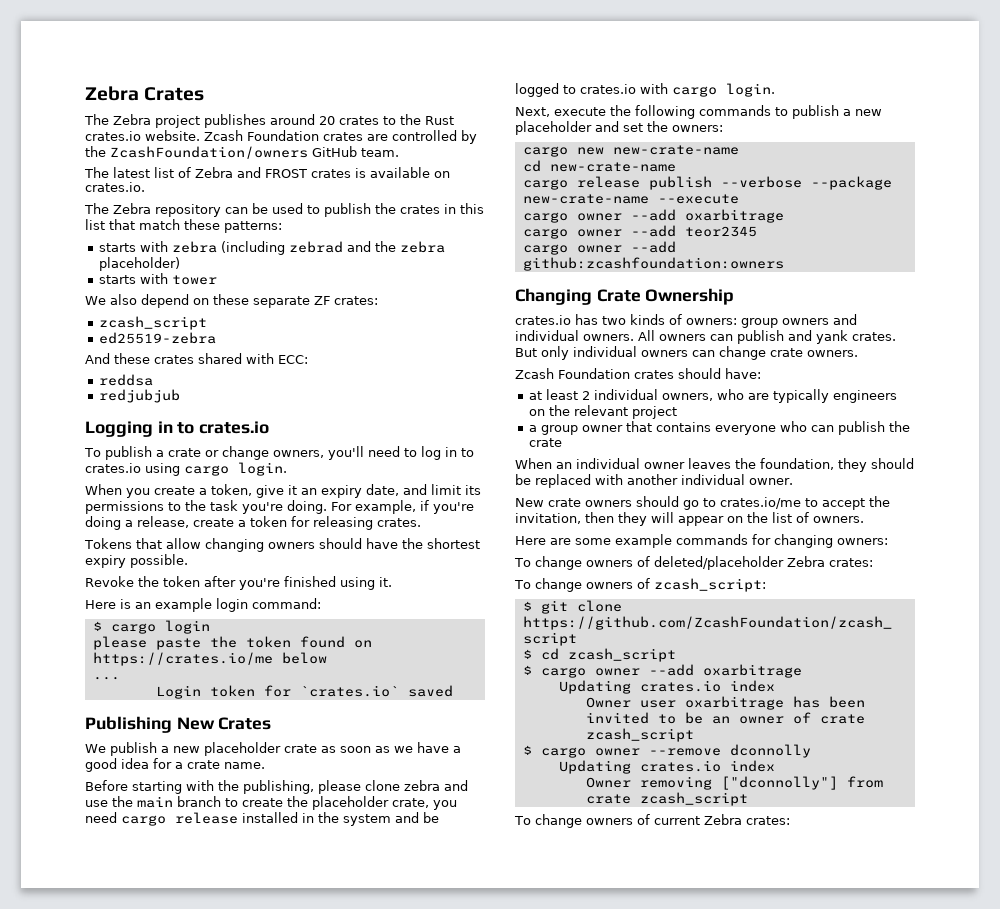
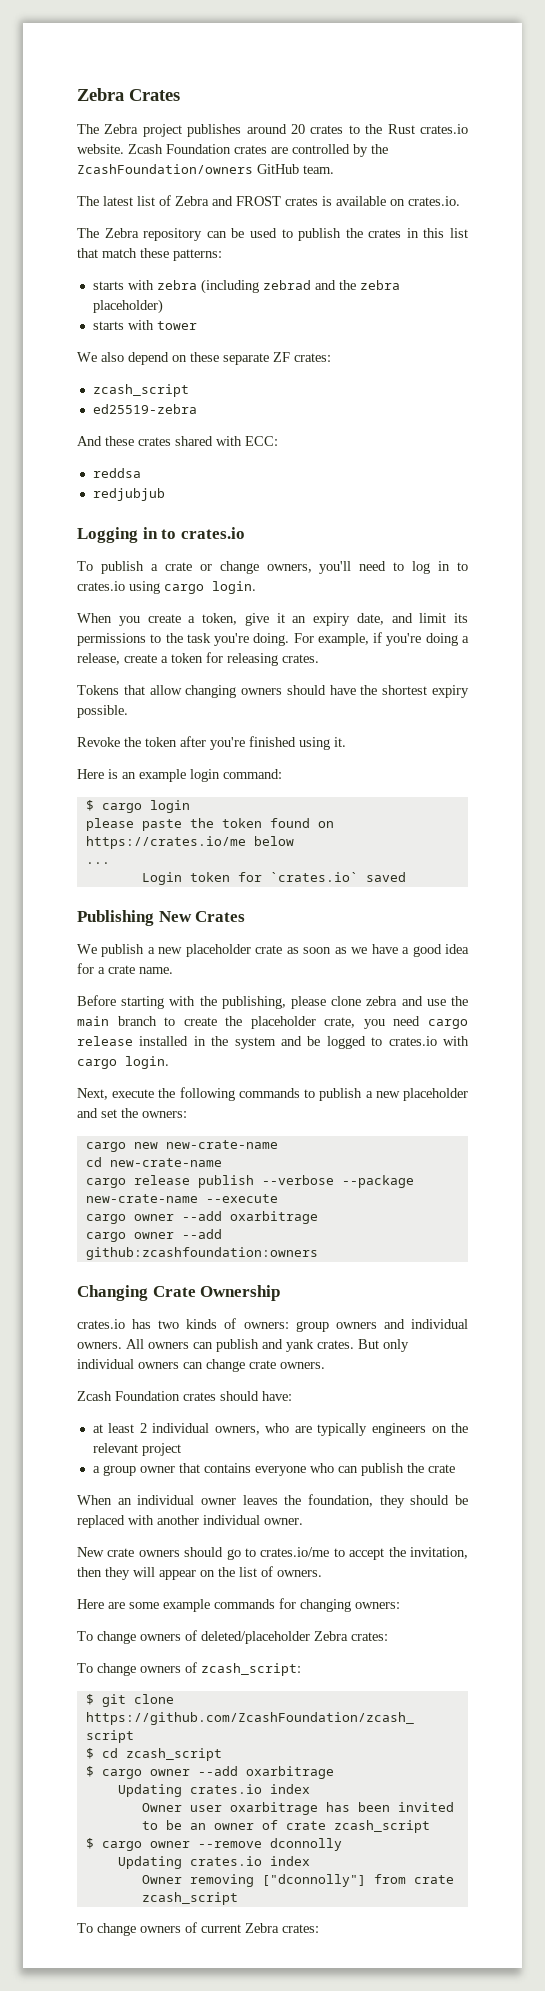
- cargo owner --add teor2345

